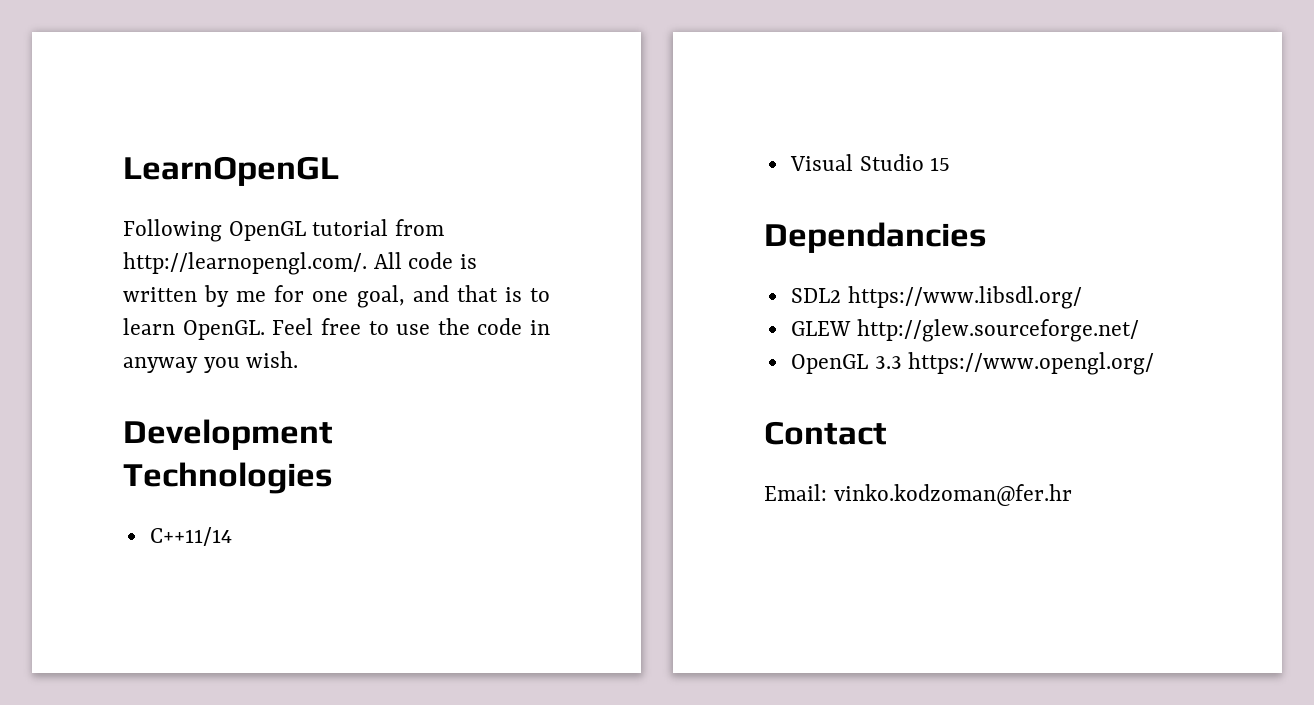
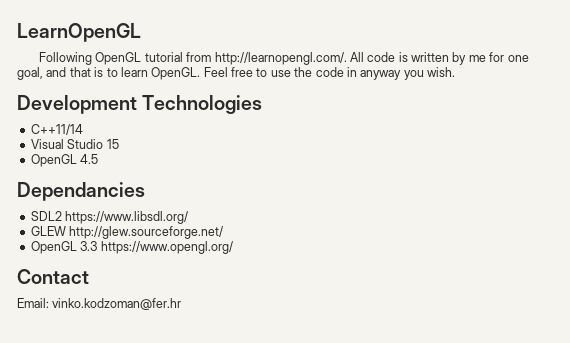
+ OpenGL 4.5

